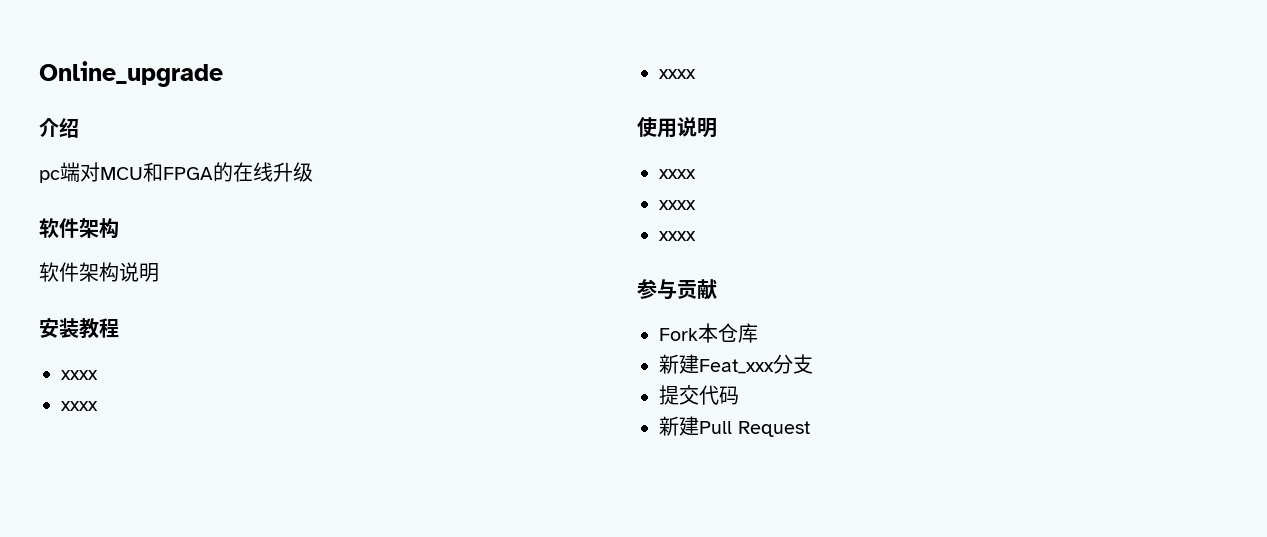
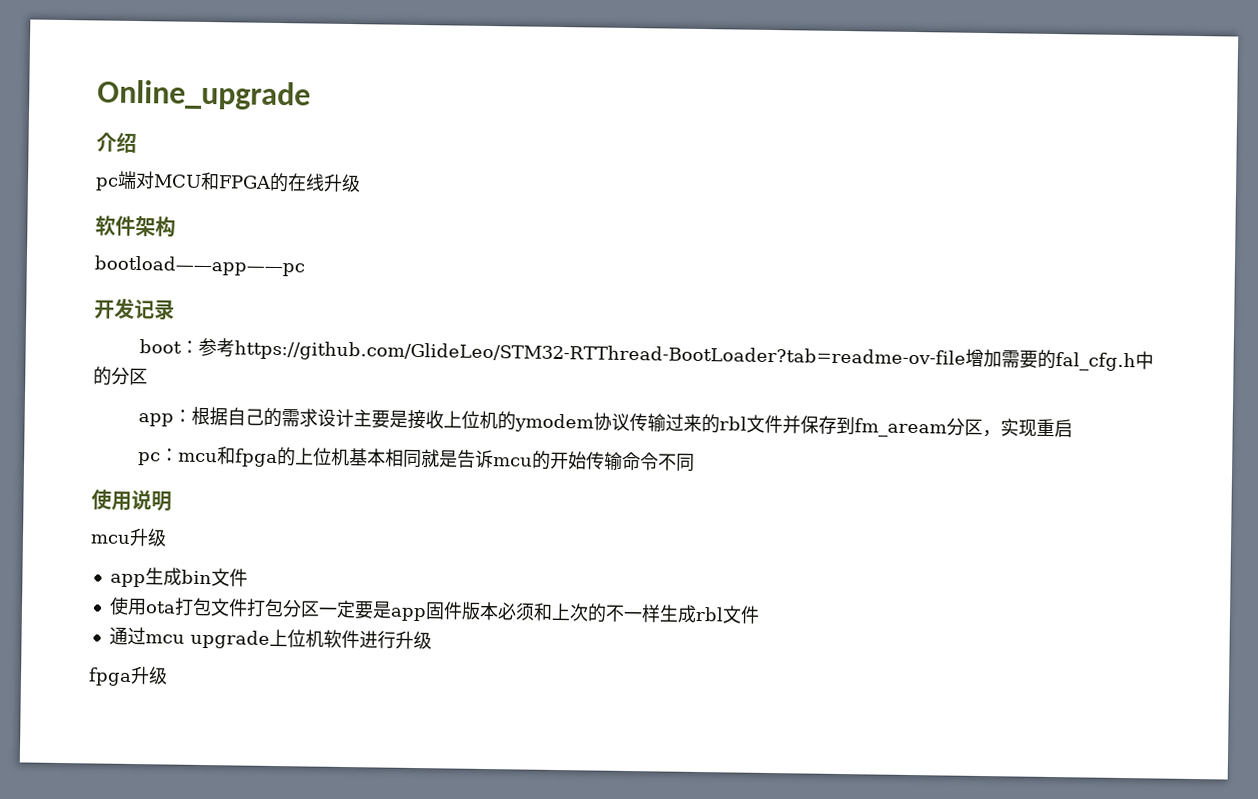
- 软件架构说明
- 安装教程
- xxxx
- xxxx
- xxxx
+ bootload——app——pc
+ 开发记录
+ boot：参考https://github.com/GlideLeo/STM32-RTThread-BootLoader?tab=readme-ov-file增加需要的fal_cfg.h中的分区
+ app：根据自己的需求设计主要是接收上位机的ymodem协议传输过来的rbl文件并保存到fm_aream分区，实现重启
+ pc：mcu和fpga的上位机基本相同就是告诉mcu的开始传输命令不同
  使用说明
- xxxx
- xxxx
- xxxx
- 参与贡献
- Fork本仓库
- 新建Feat_xxx分支
- 提交代码
- 新建Pull Request
+ mcu升级
+ app生成bin文件
+ 使用ota打包文件打包分区一定要是app固件版本必须和上次的不一样生成rbl文件
+ 通过mcu upgrade上位机软件进行升级
+ fpga升级

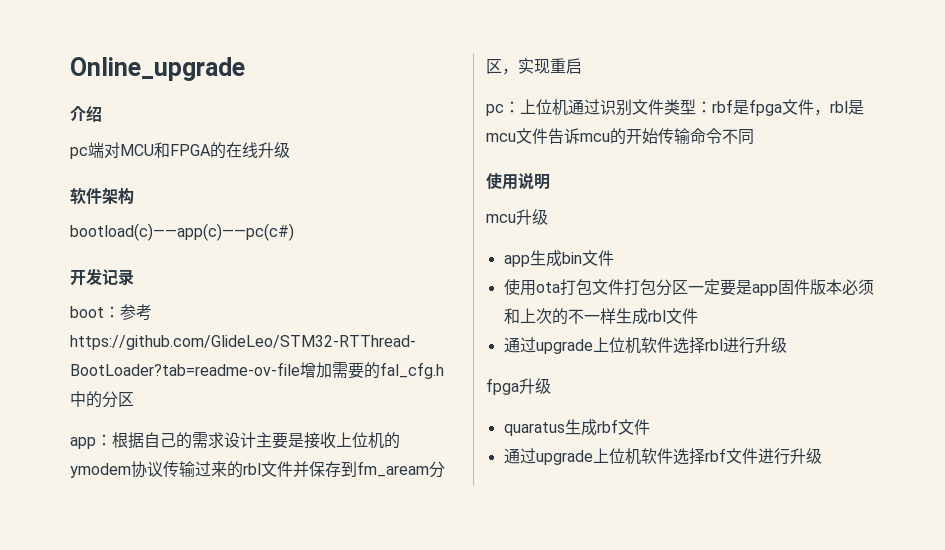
- bootload——app——pc
+ bootload(c)——app(c)——pc(c#)
- pc：mcu和fpga的上位机基本相同就是告诉mcu的开始传输命令不同
+ pc：上位机通过识别文件类型：rbf是fpga文件，rbl是mcu文件告诉mcu的开始传输命令不同
- 通过mcu upgrade上位机软件进行升级
+ 通过upgrade上位机软件选择rbl进行升级
+ quaratus生成rbf文件
+ 通过upgrade上位机软件选择rbf文件进行升级

